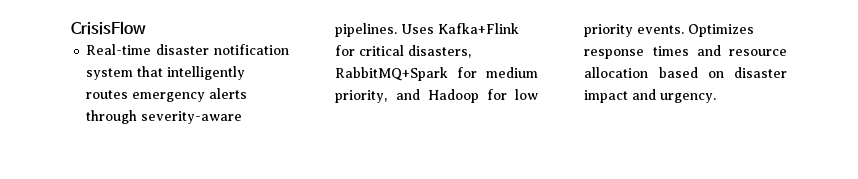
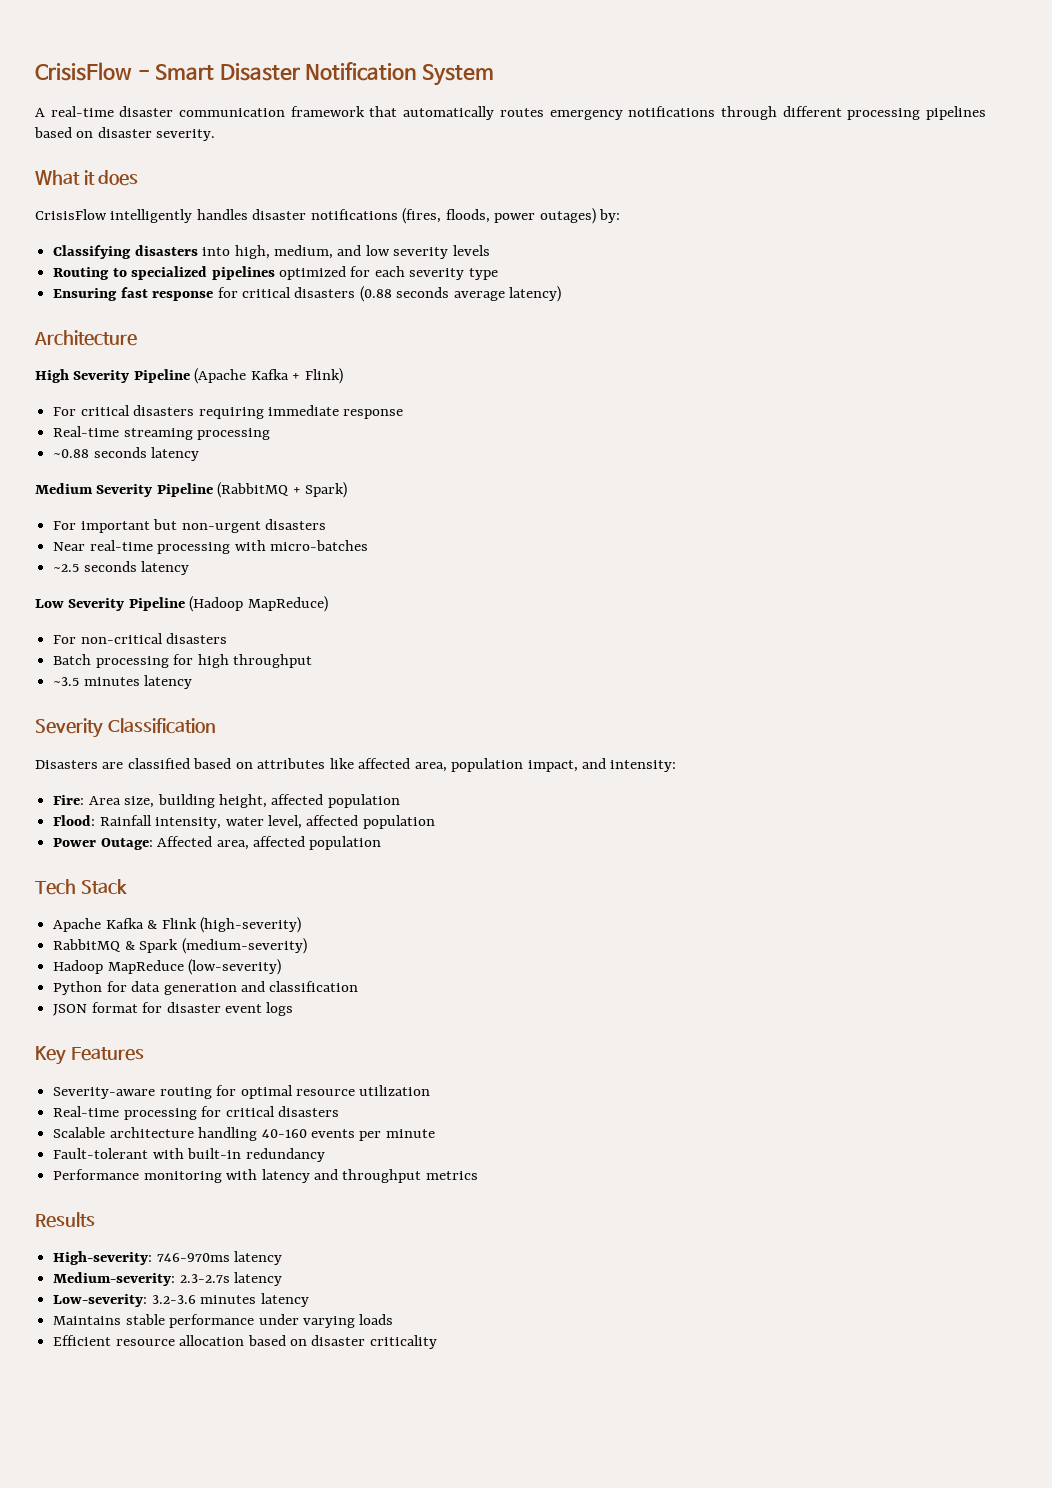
- CrisisFlow
- Real-time disaster notification system that intelligently routes emergency alerts through severity-aware pipelines. Uses Kafka+Flink for critical disasters, RabbitMQ+Spark for medium priority, and Hadoop for low priority events. Optimizes response times and resource allocation based on disaster impact and urgency.
+ CrisisFlow - Smart Disaster Notification System
+ A real-time disaster communication framework that automatically routes emergency notifications through different processing pipelines based on disaster severity.
+ What it does
+ CrisisFlow intelligently handles disaster notifications (fires, floods, power outages) by:
+ Classifying disasters into high, medium, and low severity levels
+ Routing to specialized pipelines optimized for each severity type
+ Ensuring fast response for critical disasters (0.88 seconds average latency)
+ Architecture
+ High Severity Pipeline (Apache Kafka + Flink)
+ For critical disasters requiring immediate response
+ Real-time streaming processing
+ ~0.88 seconds latency
+ Medium Severity Pipeline (RabbitMQ + Spark)
+ For important but non-urgent disasters
+ Near real-time processing with micro-batches
+ ~2.5 seconds latency
+ Low Severity Pipeline (Hadoop MapReduce)
+ For non-critical disasters
+ Batch processing for high throughput
+ ~3.5 minutes latency
+ Severity Classification
+ Disasters are classified based on attributes like affected area, population impact, and intensity:
+ Fire: Area size, building height, affected population
+ Flood: Rainfall intensity, water level, affected population
+ Power Outage: Affected area, affected population
+ Tech Stack
+ Apache Kafka & Flink (high-severity)
+ RabbitMQ & Spark (medium-severity)
+ Hadoop MapReduce (low-severity)
+ Python for data generation and classification
+ JSON format for disaster event logs
+ Key Features
+ Severity-aware routing for optimal resource utilization
+ Real-time processing for critical disasters
+ Scalable architecture handling 40-160 events per minute
+ Fault-tolerant with built-in redundancy
+ Performance monitoring with latency and throughput metrics
+ Results
+ High-severity: 746-970ms latency
+ Medium-severity: 2.3-2.7s latency
+ Low-severity: 3.2-3.6 minutes latency
+ Maintains stable performance under varying loads
+ Efficient resource allocation based on disaster criticality

